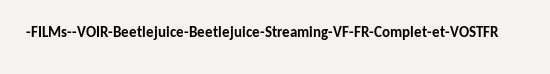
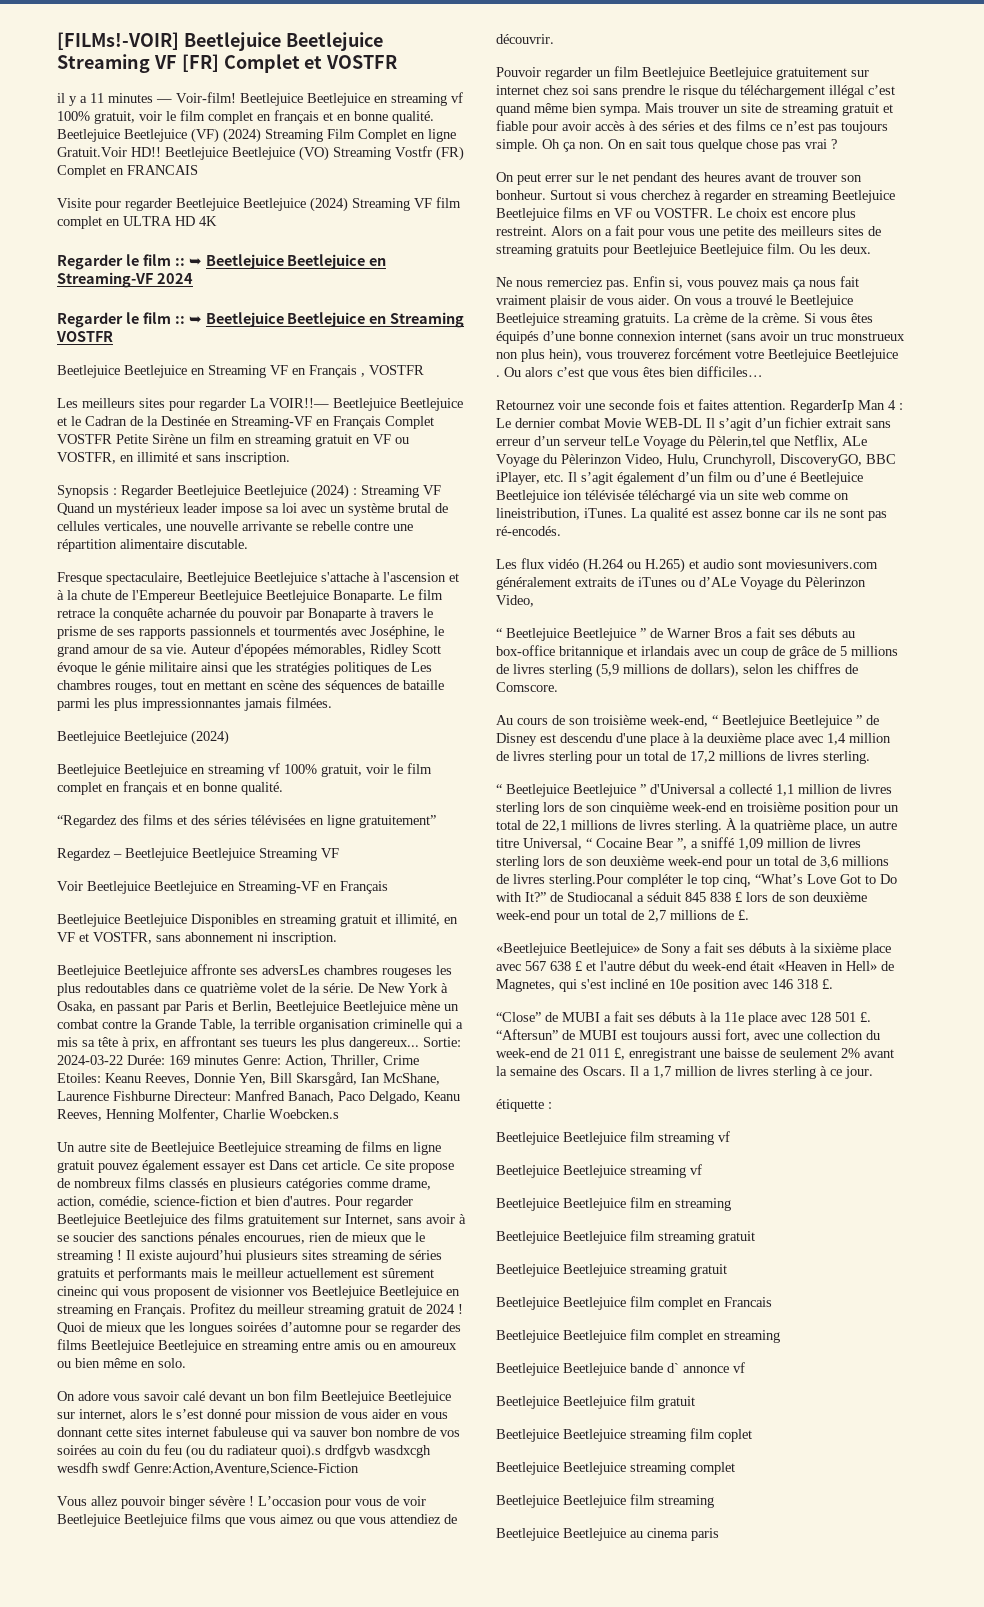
- -FILMs--VOIR-Beetlejuice-Beetlejuice-Streaming-VF-FR-Complet-et-VOSTFR
+ [FILMs!-VOIR] Beetlejuice Beetlejuice Streaming VF [FR] Complet et VOSTFR
+ il y a 11 minutes — Voir-film! Beetlejuice Beetlejuice en streaming vf 100% gratuit, voir le film complet en français et en bonne qualité. Beetlejuice Beetlejuice (VF) (2024) Streaming Film Complet en ligne Gratuit.Voir HD!! Beetlejuice Beetlejuice (VO) Streaming Vostfr (FR) Complet en FRANCAIS
+ Visite pour regarder Beetlejuice Beetlejuice (2024) Streaming VF film complet en ULTRA HD 4K
+ Regarder le film :: ➥ Beetlejuice Beetlejuice en Streaming-VF 2024
+ Regarder le film :: ➥ Beetlejuice Beetlejuice en Streaming VOSTFR
+ Beetlejuice Beetlejuice en Streaming VF en Français , VOSTFR
+ Les meilleurs sites pour regarder La VOIR!!— Beetlejuice Beetlejuice et le Cadran de la Destinée en Streaming-VF en Français Complet VOSTFR Petite Sirène un film en streaming gratuit en VF ou VOSTFR, en illimité et sans inscription.
+ Synopsis : Regarder Beetlejuice Beetlejuice (2024) : Streaming VF Quand un mystérieux leader impose sa loi avec un système brutal de cellules verticales, une nouvelle arrivante se rebelle contre une répartition alimentaire discutable.
+ Fresque spectaculaire, Beetlejuice Beetlejuice s'attache à l'ascension et à la chute de l'Empereur Beetlejuice Beetlejuice Bonaparte. Le film retrace la conquête acharnée du pouvoir par Bonaparte à travers le prisme de ses rapports passionnels et tourmentés avec Joséphine, le grand amour de sa vie. Auteur d'épopées mémorables, Ridley Scott évoque le génie militaire ainsi que les stratégies politiques de Les chambres rouges, tout en mettant en scène des séquences de bataille parmi les plus impressionnantes jamais filmées.
+ Beetlejuice Beetlejuice (2024)
+ Beetlejuice Beetlejuice en streaming vf 100% gratuit, voir le film complet en français et en bonne qualité.
+ “Regardez des films et des séries télévisées en ligne gratuitement”
+ Regardez – Beetlejuice Beetlejuice Streaming VF
+ Voir Beetlejuice Beetlejuice en Streaming-VF en Français
+ Beetlejuice Beetlejuice Disponibles en streaming gratuit et illimité, en VF et VOSTFR, sans abonnement ni inscription.
+ Beetlejuice Beetlejuice affronte ses adversLes chambres rougeses les plus redoutables dans ce quatrième volet de la série. De New York à Osaka, en passant par Paris et Berlin, Beetlejuice Beetlejuice mène un combat contre la Grande Table, la terrible organisation criminelle qui a mis sa tête à prix, en affrontant ses tueurs les plus dangereux... Sortie: 2024-03-22 Durée: 169 minutes Genre: Action, Thriller, Crime Etoiles: Keanu Reeves, Donnie Yen, Bill Skarsgård, Ian McShane, Laurence Fishburne Directeur: Manfred Banach, Paco Delgado, Keanu Reeves, Henning Molfenter, Charlie Woebcken.s
+ Un autre site de Beetlejuice Beetlejuice streaming de films en ligne gratuit pouvez également essayer est Dans cet article. Ce site propose de nombreux films classés en plusieurs catégories comme drame, action, comédie, science-fiction et bien d'autres. Pour regarder Beetlejuice Beetlejuice des films gratuitement sur Internet, sans avoir à se soucier des sanctions pénales encourues, rien de mieux que le streaming ! Il existe aujourd’hui plusieurs sites streaming de séries gratuits et performants mais le meilleur actuellement est sûrement cineinc qui vous proposent de visionner vos Beetlejuice Beetlejuice en streaming en Français. Profitez du meilleur streaming gratuit de 2024 ! Quoi de mieux que les longues soirées d’automne pour se regarder des films Beetlejuice Beetlejuice en streaming entre amis ou en amoureux ou bien même en solo.
+ On adore vous savoir calé devant un bon film Beetlejuice Beetlejuice sur internet, alors le s’est donné pour mission de vous aider en vous donnant cette sites internet fabuleuse qui va sauver bon nombre de vos soirées au coin du feu (ou du radiateur quoi).s drdfgvb wasdxcgh wesdfh swdf Genre:Action,Aventure,Science-Fiction
+ Vous allez pouvoir binger sévère ! L’occasion pour vous de voir Beetlejuice Beetlejuice films que vous aimez ou que vous attendiez de découvrir.
+ Pouvoir regarder un film Beetlejuice Beetlejuice gratuitement sur internet chez soi sans prendre le risque du téléchargement illégal c’est quand même bien sympa. Mais trouver un site de streaming gratuit et fiable pour avoir accès à des séries et des films ce n’est pas toujours simple. Oh ça non. On en sait tous quelque chose pas vrai ?
+ On peut errer sur le net pendant des heures avant de trouver son bonheur. Surtout si vous cherchez à regarder en streaming Beetlejuice Beetlejuice films en VF ou VOSTFR. Le choix est encore plus restreint. Alors on a fait pour vous une petite des meilleurs sites de streaming gratuits pour Beetlejuice Beetlejuice film. Ou les deux.
+ Ne nous remerciez pas. Enfin si, vous pouvez mais ça nous fait vraiment plaisir de vous aider. On vous a trouvé le Beetlejuice Beetlejuice streaming gratuits. La crème de la crème. Si vous êtes équipés d’une bonne connexion internet (sans avoir un truc monstrueux non plus hein), vous trouverez forcément votre Beetlejuice Beetlejuice . Ou alors c’est que vous êtes bien difficiles…
+ Retournez voir une seconde fois et faites attention. RegarderIp Man 4 : Le dernier combat Movie WEB-DL Il s’agit d’un fichier extrait sans erreur d’un serveur telLe Voyage du Pèlerin,tel que Netflix, ALe Voyage du Pèlerinzon Video, Hulu, Crunchyroll, DiscoveryGO, BBC iPlayer, etc. Il s’agit également d’un film ou d’une é Beetlejuice Beetlejuice ion télévisée téléchargé via un site web comme on lineistribution, iTunes. La qualité est assez bonne car ils ne sont pas ré-encodés.
+ Les flux vidéo (H.264 ou H.265) et audio sont moviesunivers.com généralement extraits de iTunes ou d’ALe Voyage du Pèlerinzon Video,
+ “ Beetlejuice Beetlejuice ” de Warner Bros a fait ses débuts au box-office britannique et irlandais avec un coup de grâce de 5 millions de livres sterling (5,9 millions de dollars), selon les chiffres de Comscore.
+ Au cours de son troisième week-end, “ Beetlejuice Beetlejuice ” de Disney est descendu d'une place à la deuxième place avec 1,4 million de livres sterling pour un total de 17,2 millions de livres sterling.
+ “ Beetlejuice Beetlejuice ” d'Universal a collecté 1,1 million de livres sterling lors de son cinquième week-end en troisième position pour un total de 22,1 millions de livres sterling. À la quatrième place, un autre titre Universal, “ Cocaine Bear ”, a sniffé 1,09 million de livres sterling lors de son deuxième week-end pour un total de 3,6 millions de livres sterling.Pour compléter le top cinq, “What’s Love Got to Do with It?” de Studiocanal a séduit 845 838 £ lors de son deuxième week-end pour un total de 2,7 millions de £.
+ «Beetlejuice Beetlejuice» de Sony a fait ses débuts à la sixième place avec 567 638 £ et l'autre début du week-end était «Heaven in Hell» de Magnetes, qui s'est incliné en 10e position avec 146 318 £.
+ “Close” de MUBI a fait ses débuts à la 11e place avec 128 501 £. “Aftersun” de MUBI est toujours aussi fort, avec une collection du week-end de 21 011 £, enregistrant une baisse de seulement 2% avant la semaine des Oscars. Il a 1,7 million de livres sterling à ce jour.
+ étiquette :
+ Beetlejuice Beetlejuice film streaming vf
+ Beetlejuice Beetlejuice streaming vf
+ Beetlejuice Beetlejuice film en streaming
+ Beetlejuice Beetlejuice film streaming gratuit
+ Beetlejuice Beetlejuice streaming gratuit
+ Beetlejuice Beetlejuice film complet en Francais
+ Beetlejuice Beetlejuice film complet en streaming
+ Beetlejuice Beetlejuice bande d` annonce vf
+ Beetlejuice Beetlejuice film gratuit
+ Beetlejuice Beetlejuice streaming film coplet
+ Beetlejuice Beetlejuice streaming complet
+ Beetlejuice Beetlejuice film streaming
+ Beetlejuice Beetlejuice au cinema paris

